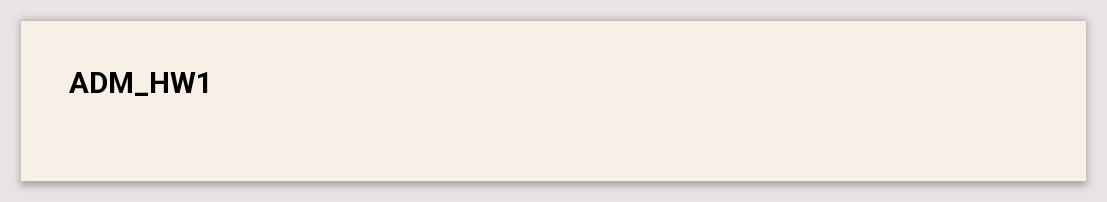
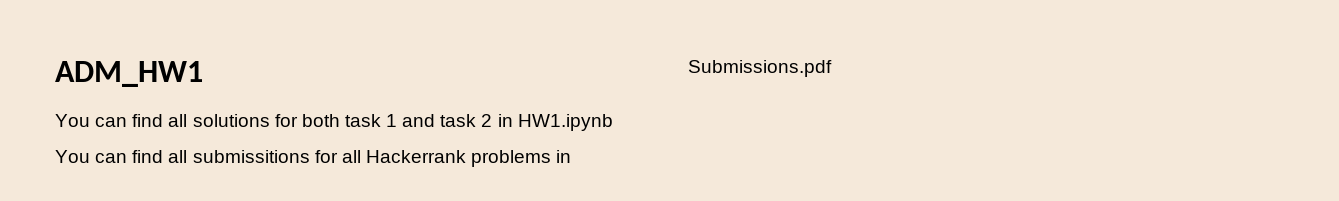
+ You can find all solutions for both task 1 and task 2 in HW1.ipynb
+ You can find all submissitions for all Hackerrank problems in Submissions.pdf

